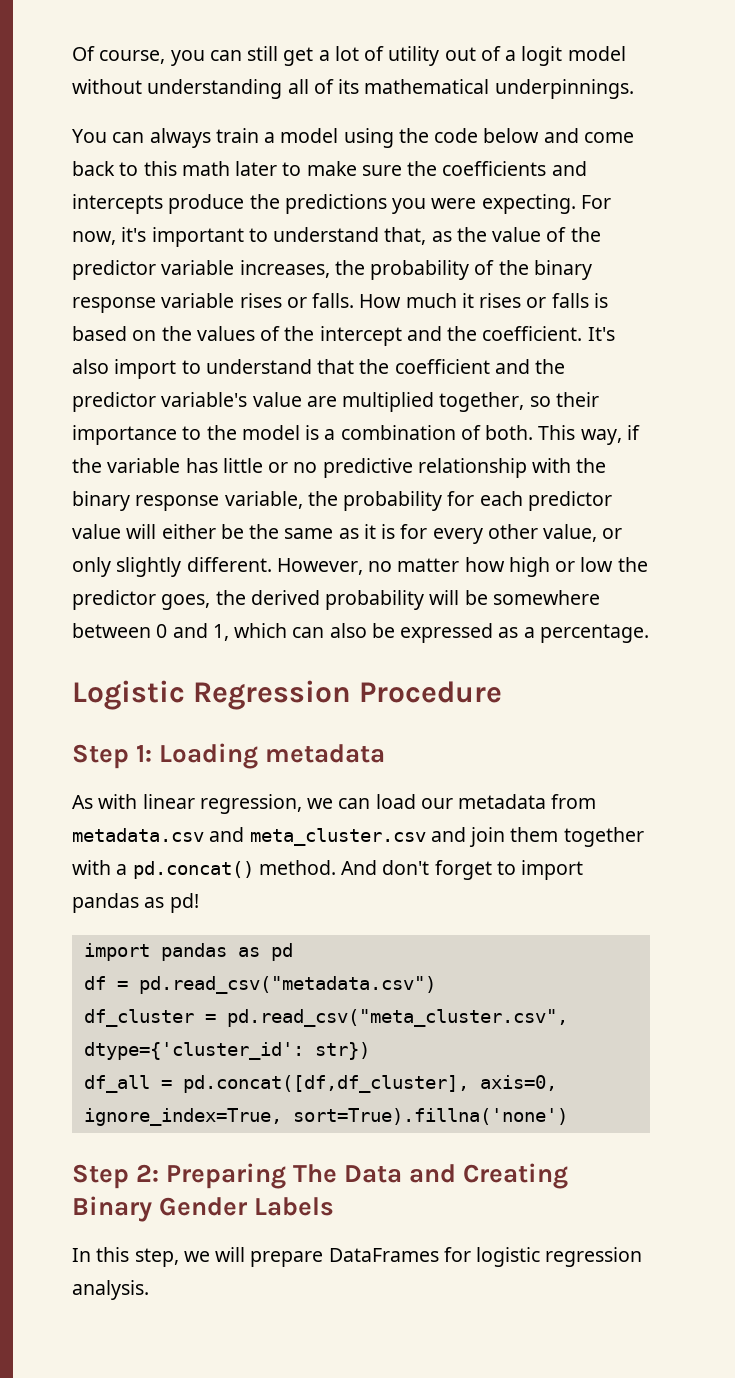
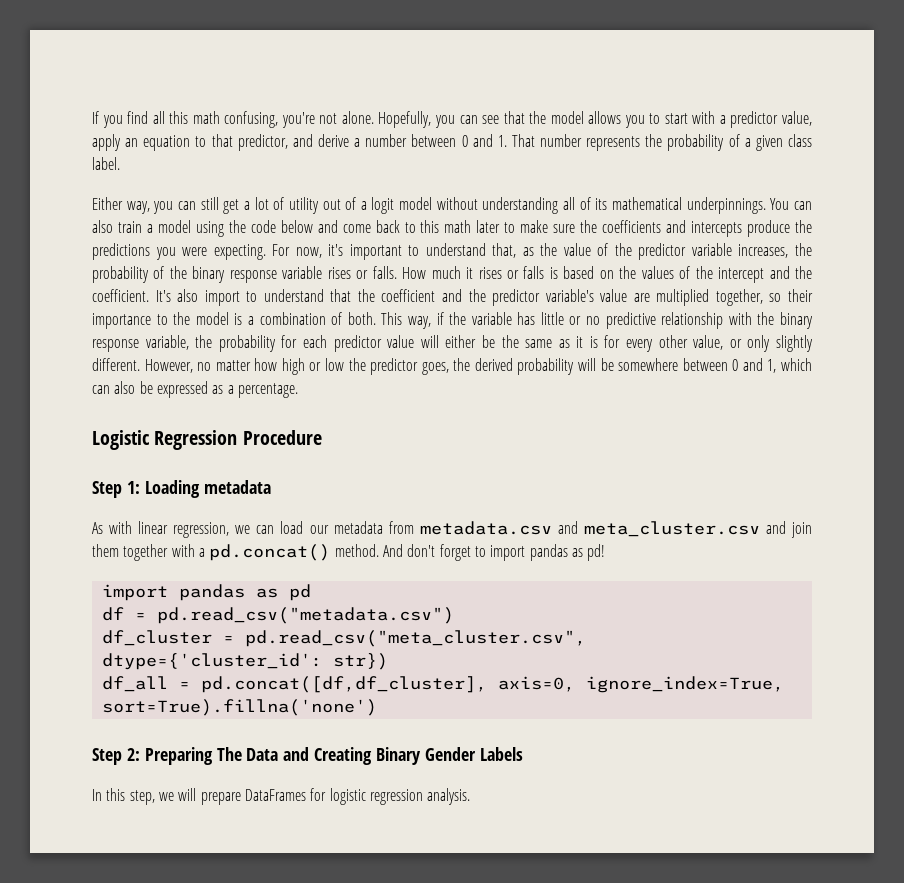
- Of course, you can still get a lot of utility out of a logit model without understanding all of its mathematical underpinnings.
- You can always train a model using the code below and come back to this math later to make sure the coefficients and intercepts produce the predictions you were expecting.
+ If you find all this math confusing, you're not alone. Hopefully, you can see that the model allows you to start with a predictor value, apply an equation to that predictor, and derive a number between 0 and 1. That number represents the probability of a given class label.
+ Either way, you can still get a lot of utility out of a logit model without understanding all of its mathematical underpinnings. You can also train a model using the code below and come back to this math later to make sure the coefficients and intercepts produce the predictions you were expecting.

